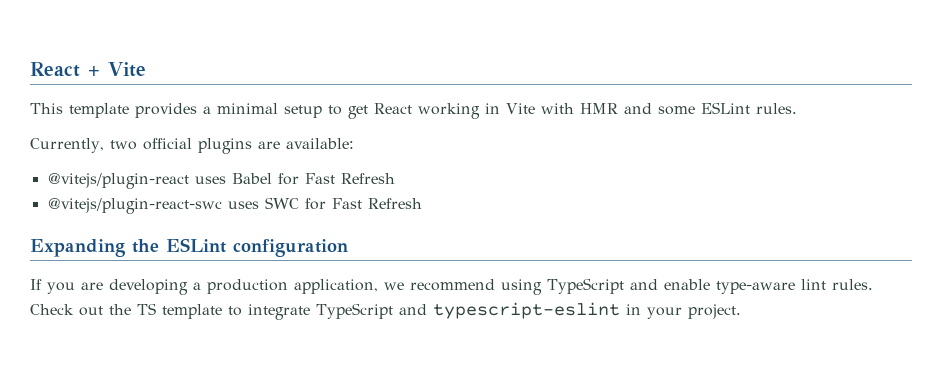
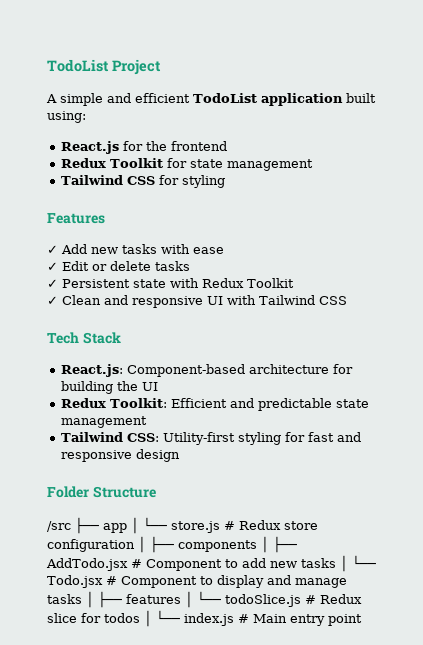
- React + Vite
- This template provides a minimal setup to get React working in Vite with HMR and some ESLint rules.
- Currently, two official plugins are available:
- @vitejs/plugin-react uses Babel for Fast Refresh
- @vitejs/plugin-react-swc uses SWC for Fast Refresh
- Expanding the ESLint configuration
- If you are developing a production application, we recommend using TypeScript and enable type-aware lint rules. Check out the TS template to integrate TypeScript and typescript-eslint in your project.
+ TodoList Project
+ A simple and efficient TodoList application built using:
+ React.js for the frontend
+ Redux Toolkit for state management
+ Tailwind CSS for styling
+ Features
+ ✓ Add new tasks with ease
+ ✓ Edit or delete tasks
+ ✓ Persistent state with Redux Toolkit
+ ✓ Clean and responsive UI with Tailwind CSS
+ Tech Stack
+ React.js: Component-based architecture for building the UI
+ Redux Toolkit: Efficient and predictable state management
+ Tailwind CSS: Utility-first styling for fast and responsive design
+ Folder Structure
+ /src ├── app │ └── store.js # Redux store configuration │ ├── components │ ├── AddTodo.jsx # Component to add new tasks │ └── Todo.jsx # Component to display and manage tasks │ ├── features │ └── todoSlice.js # Redux slice for todos │ └── index.js # Main entry point

